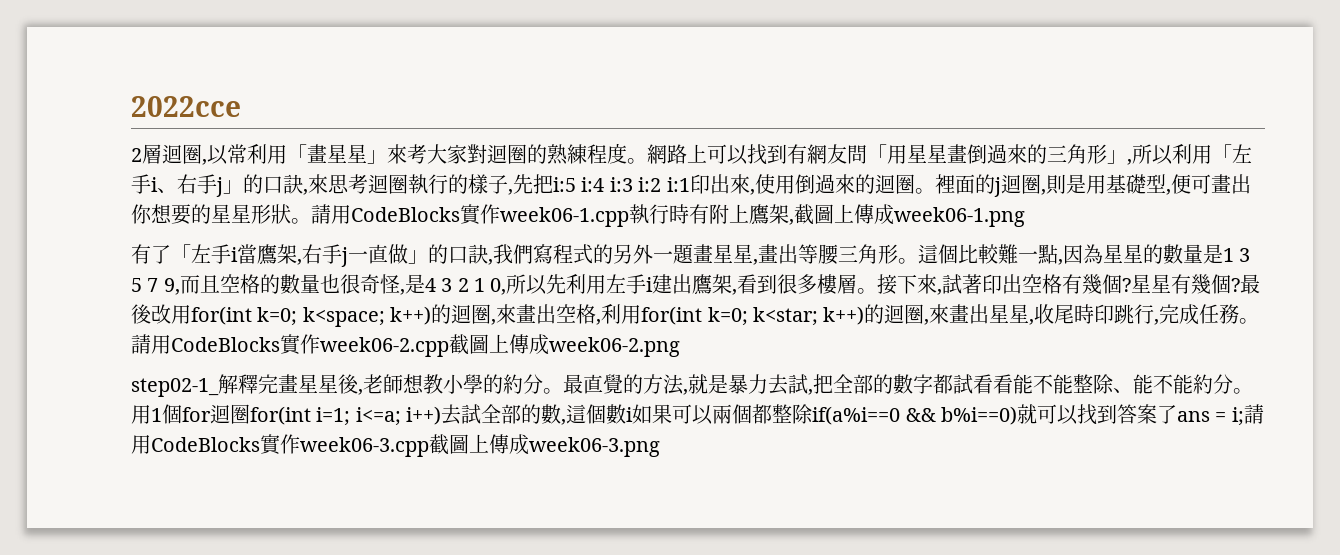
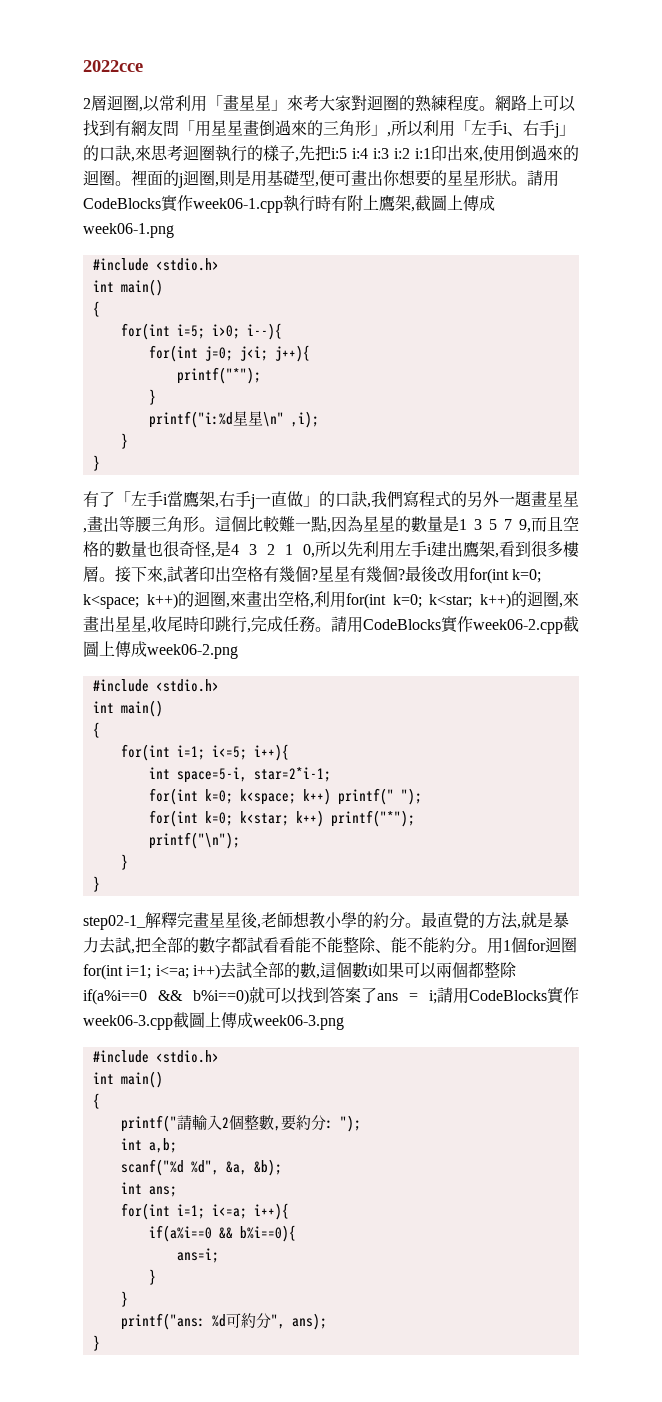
  請用CodeBlocks實作week06-1.cpp執行時有附上鷹架,截圖上傳成week06-1.png
+ #include <stdio.h>
+ int main()
+ {
+ for(int i=5; i>0; i--){
+ for(int j=0; j<i; j++){
+ printf("*");
+ }
+ printf("i:%d星星\n" ,i);
+ }
+ }
  請用CodeBlocks實作week06-2.cpp截圖上傳成week06-2.png
+ #include <stdio.h>
+ int main()
+ {
+ for(int i=1; i<=5; i++){
+ int space=5-i, star=2*i-1;
+ for(int k=0; k<space; k++) printf(" ");
+ for(int k=0; k<star; k++) printf("*");
+ printf("\n");
+ }
+ }
  用1個for迴圈for(int i=1; i<=a; i++)去試全部的數,這個數i如果可以兩個都整除if(a%i==0 && b%i==0)就可以找到答案了ans = i;請用CodeBlocks實作week06-3.cpp截圖上傳成week06-3.png
+ #include <stdio.h>
+ int main()
+ {
+ printf("請輸入2個整數,要約分: ");
+ int a,b;
+ scanf("%d %d", &a, &b);
+ int ans;
+ for(int i=1; i<=a; i++){
+ if(a%i==0 && b%i==0){
+ ans=i;
+ }
+ }
+ printf("ans: %d可約分", ans);
+ }

